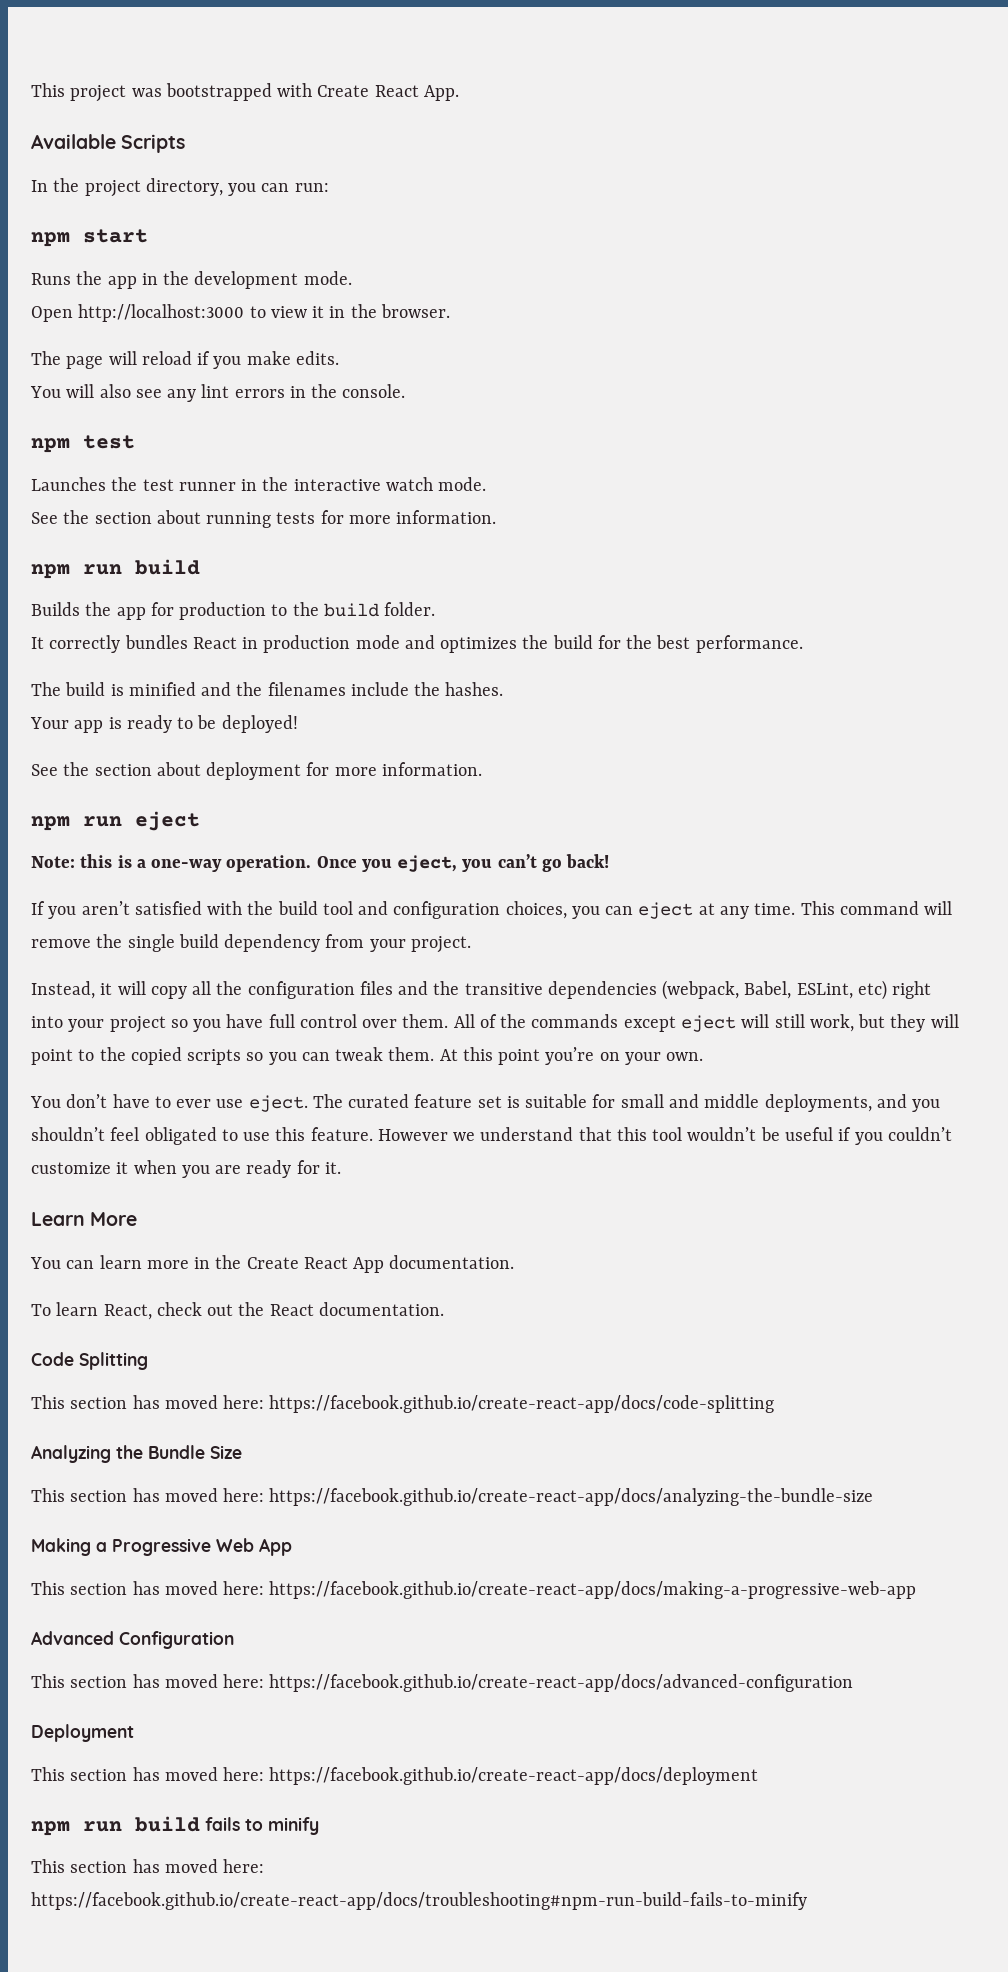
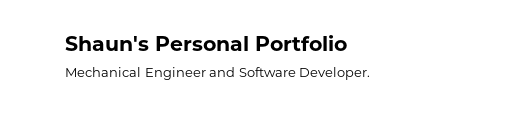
- This project was bootstrapped with Create React App.
- Available Scripts
- In the project directory, you can run:
- npm start
- Runs the app in the development mode.
- Open http://localhost:3000 to view it in the browser.
- The page will reload if you make edits.
- You will also see any lint errors in the console.
- npm test
- Launches the test runner in the interactive watch mode.
- See the section about running tests for more information.
- npm run build
- Builds the app for production to the build folder.
- It correctly bundles React in production mode and optimizes the build for the best performance.
- The build is minified and the filenames include the hashes.
- Your app is ready to be deployed!
- See the section about deployment for more information.
- npm run eject
- Note: this is a one-way operation. Once you eject, you can’t go back!
- If you aren’t satisfied with the build tool and configuration choices, you can eject at any time. This command will remove the single build dependency from your project.
- Instead, it will copy all the configuration files and the transitive dependencies (webpack, Babel, ESLint, etc) right into your project so you have full control over them. All of the commands except eject will still work, but they will point to the copied scripts so you can tweak them. At this point you’re on your own.
- You don’t have to ever use eject. The curated feature set is suitable for small and middle deployments, and you shouldn’t feel obligated to use this feature. However we understand that this tool wouldn’t be useful if you couldn’t customize it when you are ready for it.
- Learn More
- You can learn more in the Create React App documentation.
- To learn React, check out the React documentation.
- Code Splitting
- This section has moved here: https://facebook.github.io/create-react-app/docs/code-splitting
- Analyzing the Bundle Size
- This section has moved here: https://facebook.github.io/create-react-app/docs/analyzing-the-bundle-size
- Making a Progressive Web App
- This section has moved here: https://facebook.github.io/create-react-app/docs/making-a-progressive-web-app
- Advanced Configuration
- This section has moved here: https://facebook.github.io/create-react-app/docs/advanced-configuration
- Deployment
- This section has moved here: https://facebook.github.io/create-react-app/docs/deployment
- npm run build fails to minify
- This section has moved here: https://facebook.github.io/create-react-app/docs/troubleshooting#npm-run-build-fails-to-minify
+ Shaun's Personal Portfolio
+ Mechanical Engineer and Software Developer.

